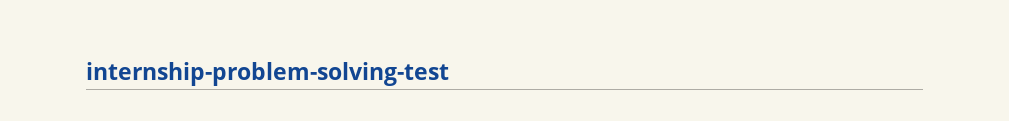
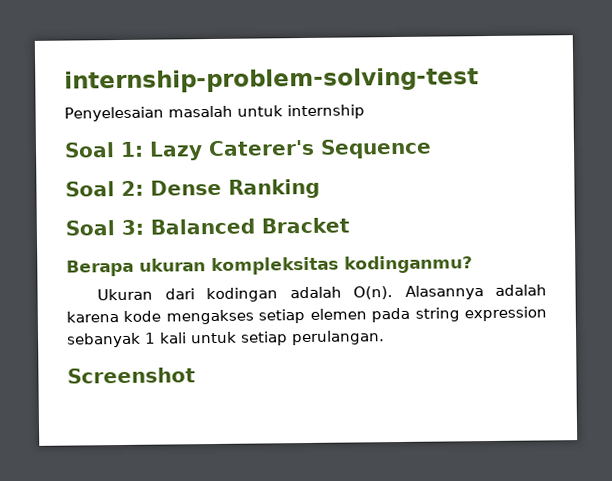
+ Penyelesaian masalah untuk internship
+ Soal 1: Lazy Caterer's Sequence
+ Soal 2: Dense Ranking
+ Soal 3: Balanced Bracket
+ Berapa ukuran kompleksitas kodinganmu?
+ Ukuran dari kodingan adalah O(n). Alasannya adalah karena kode mengakses setiap elemen pada string expression sebanyak 1 kali untuk setiap perulangan.
+ Screenshot

